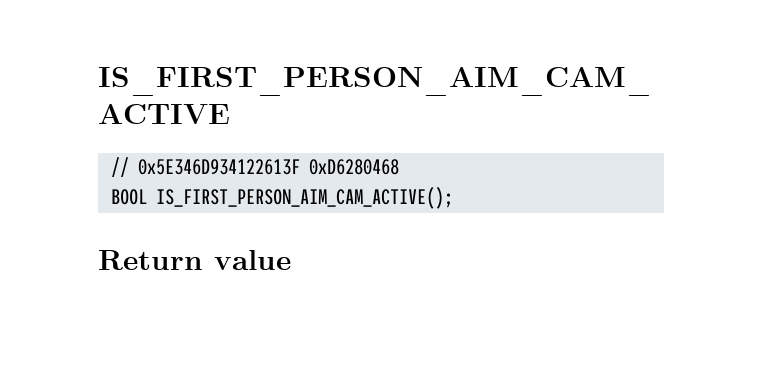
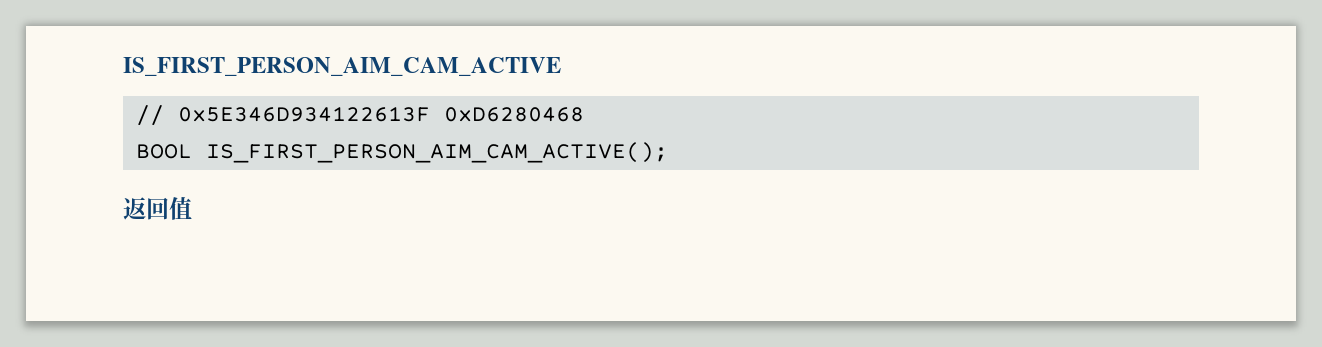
- Return value
+ 返回值

